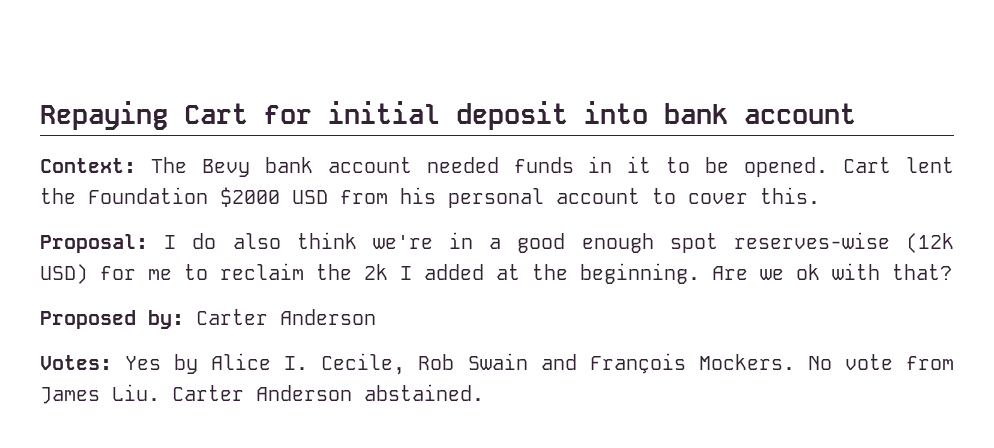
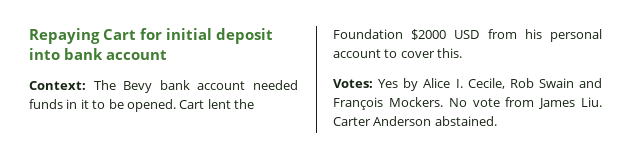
- Proposal: I do also think we're in a good enough spot reserves-wise (12k USD) for me to reclaim the 2k I added at the beginning. Are we ok with that?
- Proposed by: Carter Anderson

